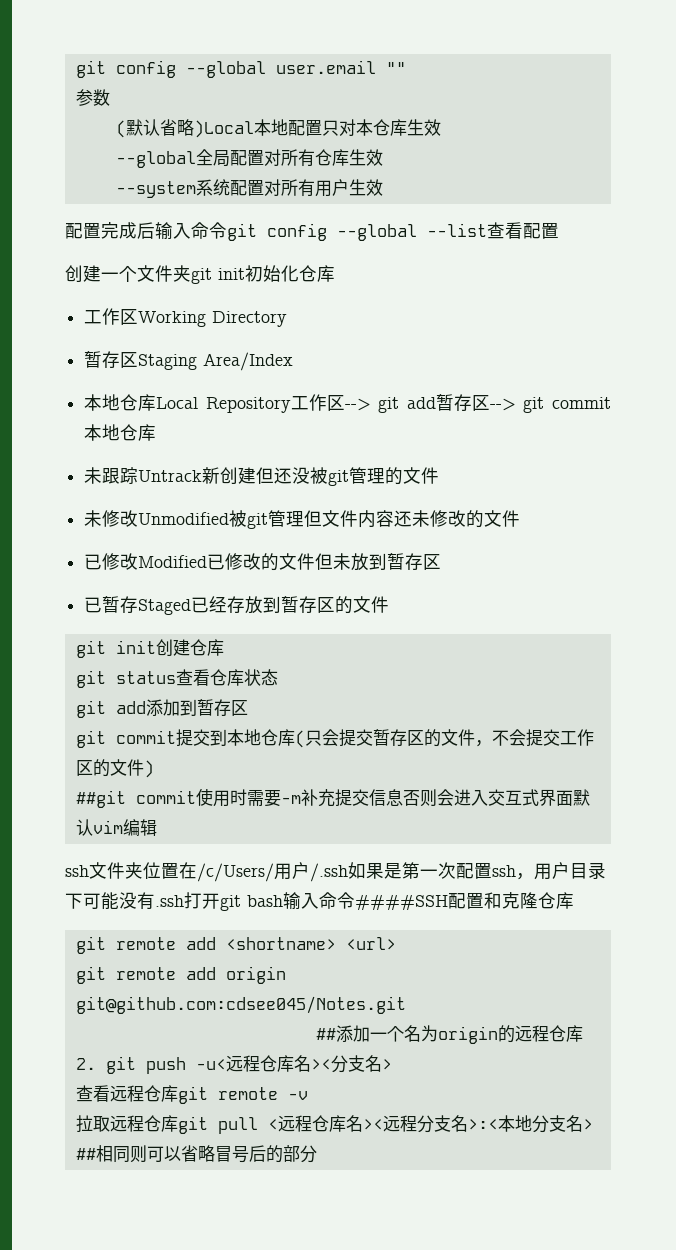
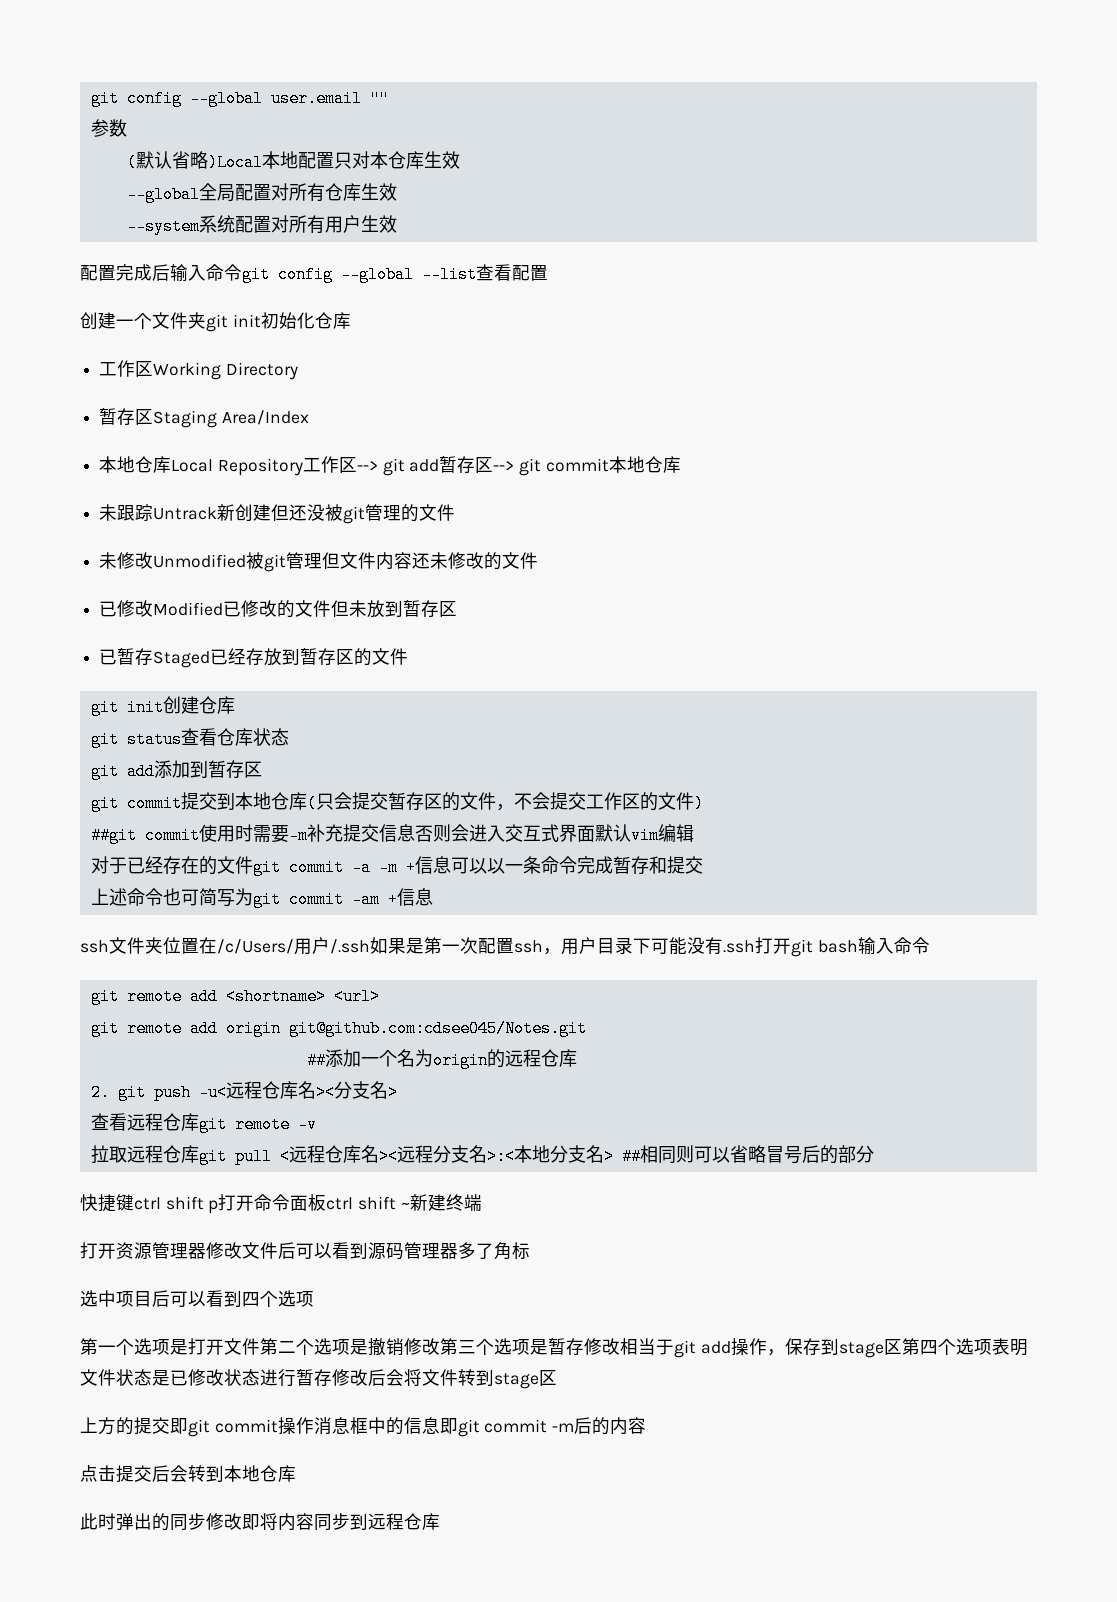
+ 对于已经存在的文件git commit -a -m +信息可以以一条命令完成暂存和提交
+ 上述命令也可简写为git commit -am +信息
- ssh文件夹位置在/c/Users/用户/.ssh如果是第一次配置ssh，用户目录下可能没有.ssh打开git bash输入命令####SSH配置和克隆仓库
+ ssh文件夹位置在/c/Users/用户/.ssh如果是第一次配置ssh，用户目录下可能没有.ssh打开git bash输入命令
+ 快捷键ctrl shift p打开命令面板ctrl shift ~新建终端
+ 打开资源管理器修改文件后可以看到源码管理器多了角标
+ 选中项目后可以看到四个选项
+ 第一个选项是打开文件第二个选项是撤销修改第三个选项是暂存修改相当于git add操作，保存到stage区第四个选项表明文件状态是已修改状态进行暂存修改后会将文件转到stage区
+ 上方的提交即git commit操作消息框中的信息即git commit -m后的内容
+ 点击提交后会转到本地仓库
+ 此时弹出的同步修改即将内容同步到远程仓库

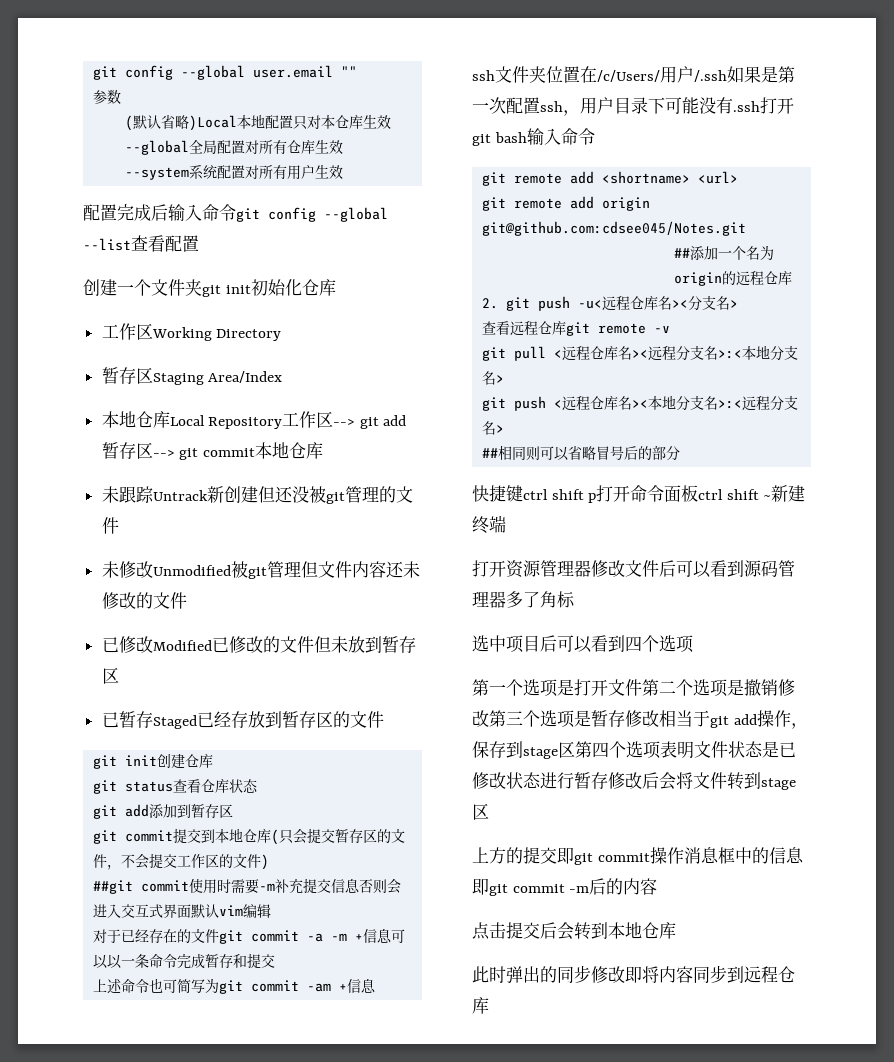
- 拉取远程仓库git pull <远程仓库名><远程分支名>:<本地分支名> ##相同则可以省略冒号后的部分
+ git pull <远程仓库名><远程分支名>:<本地分支名>
+ git push <远程仓库名><本地分支名>:<远程分支名>
+ ##相同则可以省略冒号后的部分

